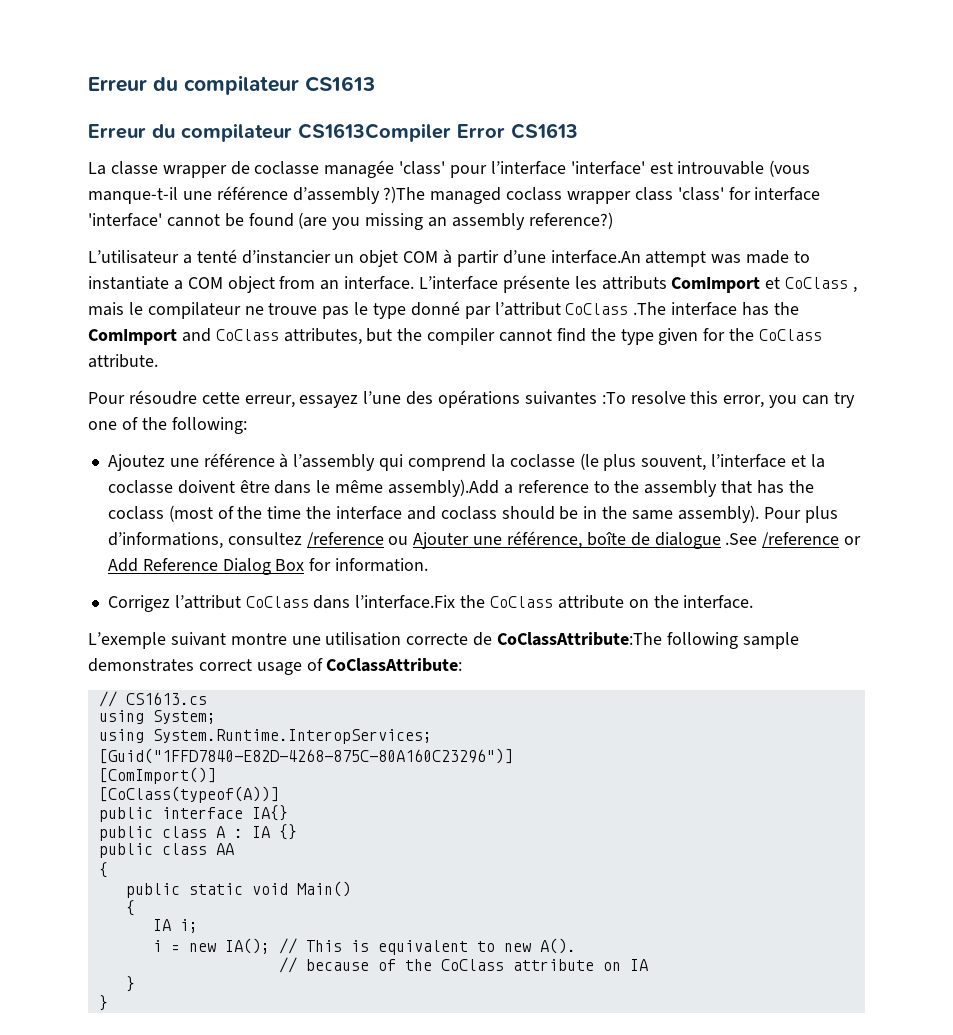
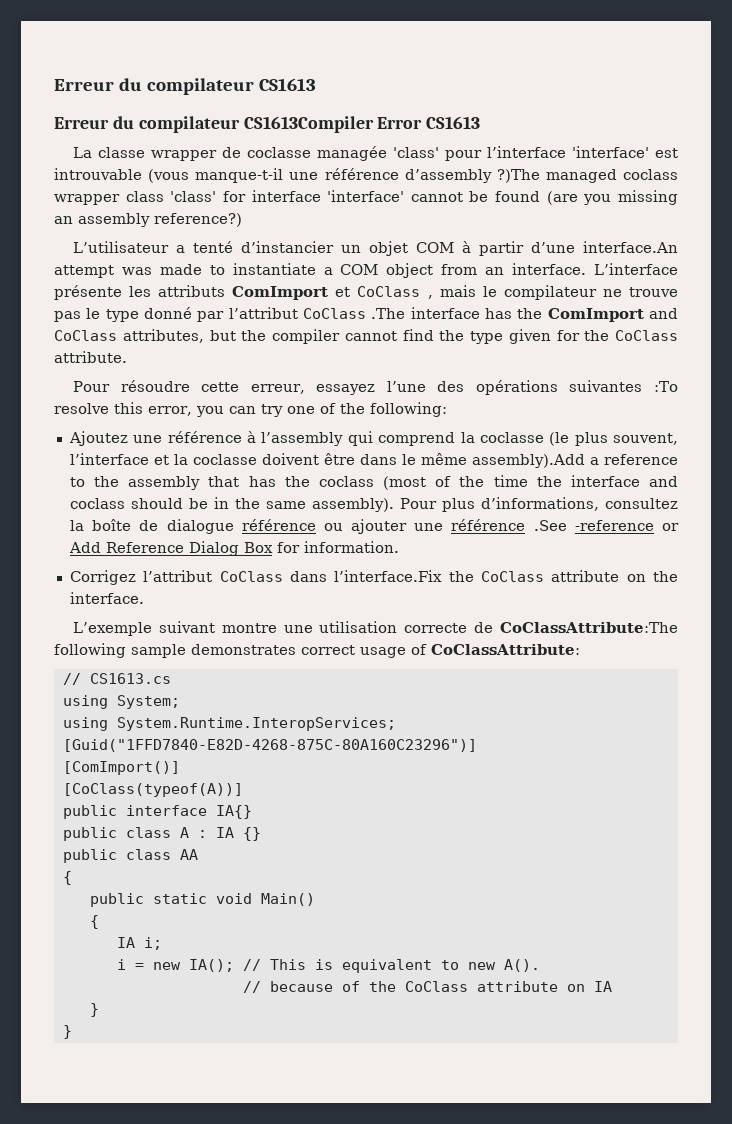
- Pour plus d’informations, consultez /reference ou Ajouter une référence, boîte de dialogue .See /reference or Add Reference Dialog Box for information.
+ Pour plus d’informations, consultez la boîte de dialogue référence ou ajouter une référence .See -reference or Add Reference Dialog Box for information.

